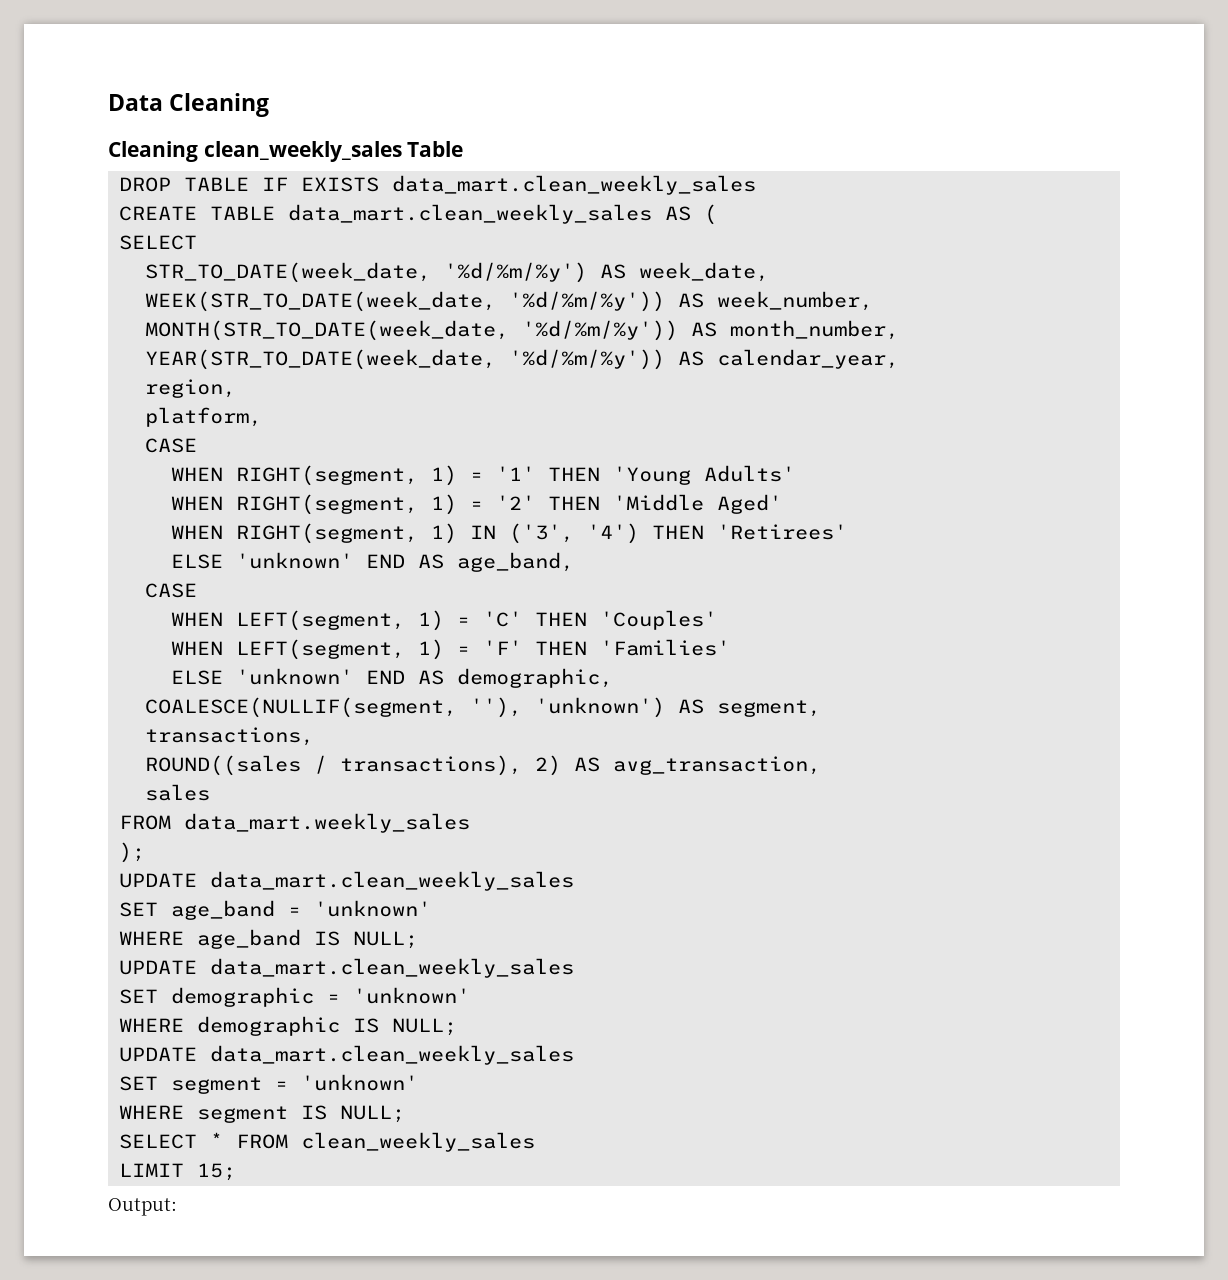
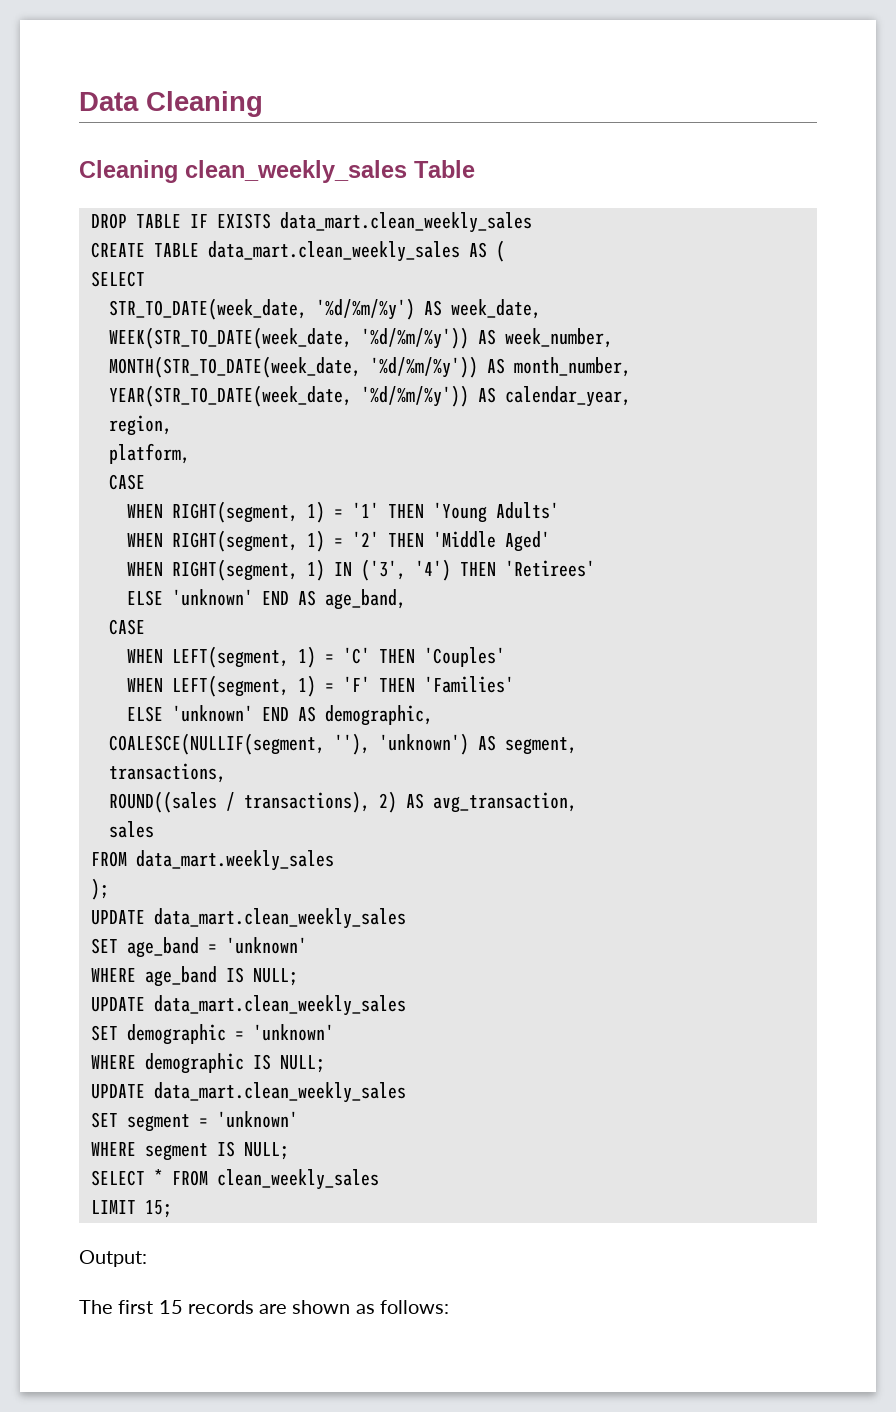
+ The first 15 records are shown as follows:

